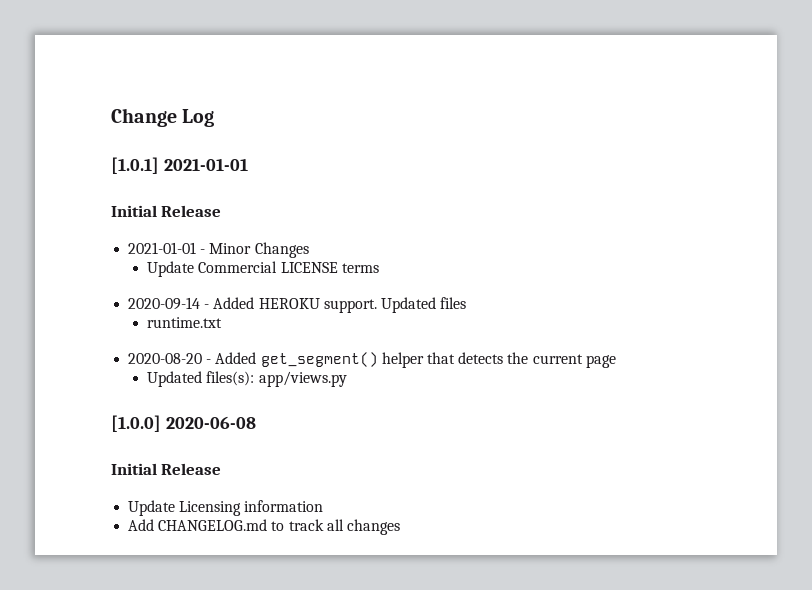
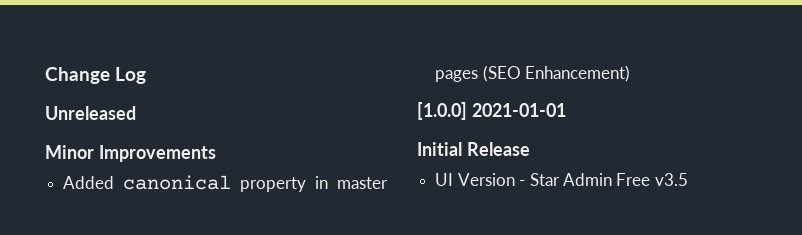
- [1.0.1] 2021-01-01
+ Unreleased
+ Minor Improvements
+ Added canonical property in master pages (SEO Enhancement)
+ [1.0.0] 2021-01-01
  Initial Release
- 2021-01-01 - Minor Changes
- Update Commercial LICENSE terms
- 2020-09-14 - Added HEROKU support. Updated files
- runtime.txt
- 2020-08-20 - Added get_segment() helper that detects the current page
- Updated files(s): app/views.py
- [1.0.0] 2020-06-08
- Initial Release
- Update Licensing information
- Add CHANGELOG.md to track all changes
+ UI Version - Star Admin Free v3.5

